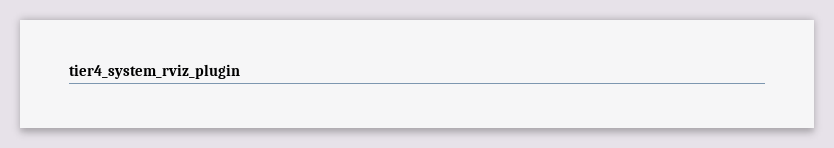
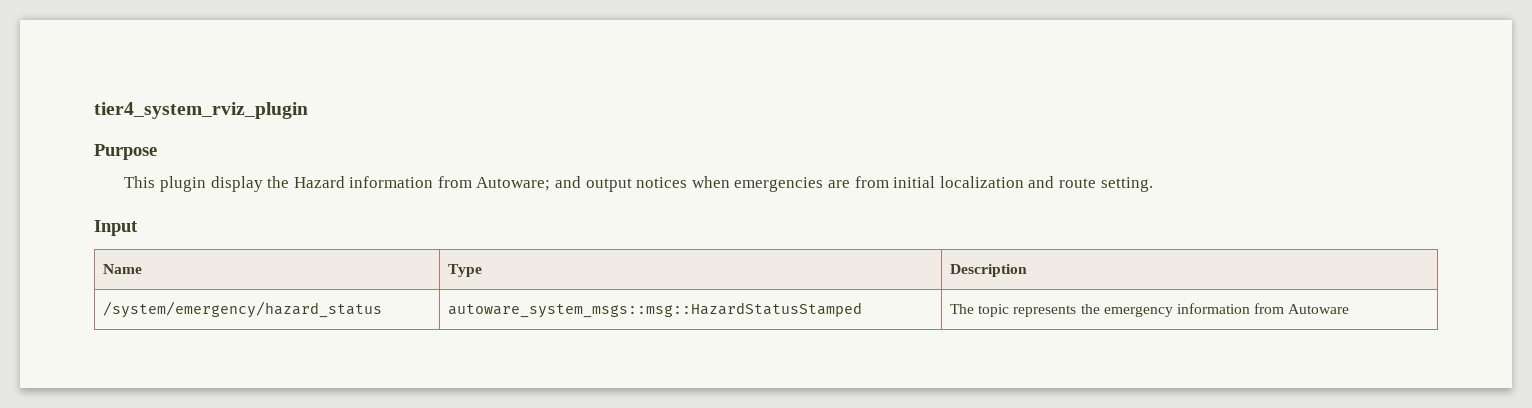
+ Purpose
+ This plugin display the Hazard information from Autoware; and output notices when emergencies are from initial localization and route setting.
+ Input
+ Name | Type | Description
+ /system/emergency/hazard_status | autoware_system_msgs::msg::HazardStatusStamped | The topic represents the emergency information from Autoware

